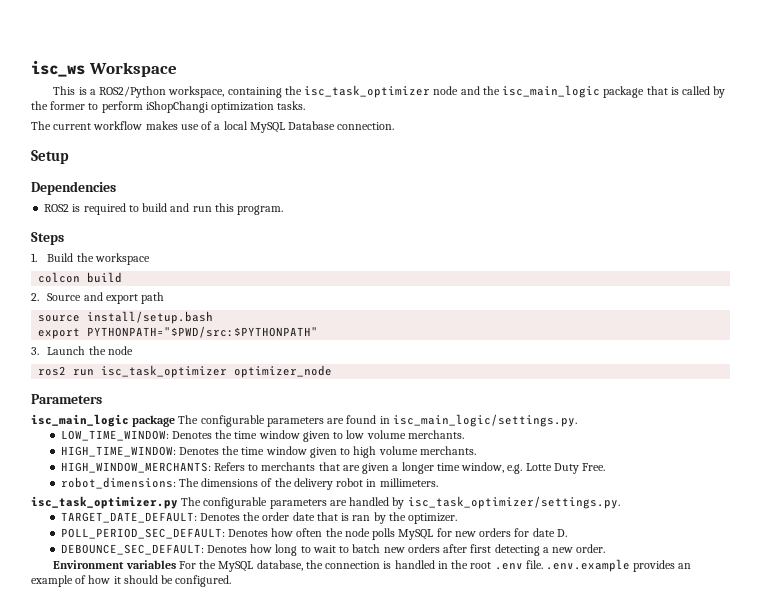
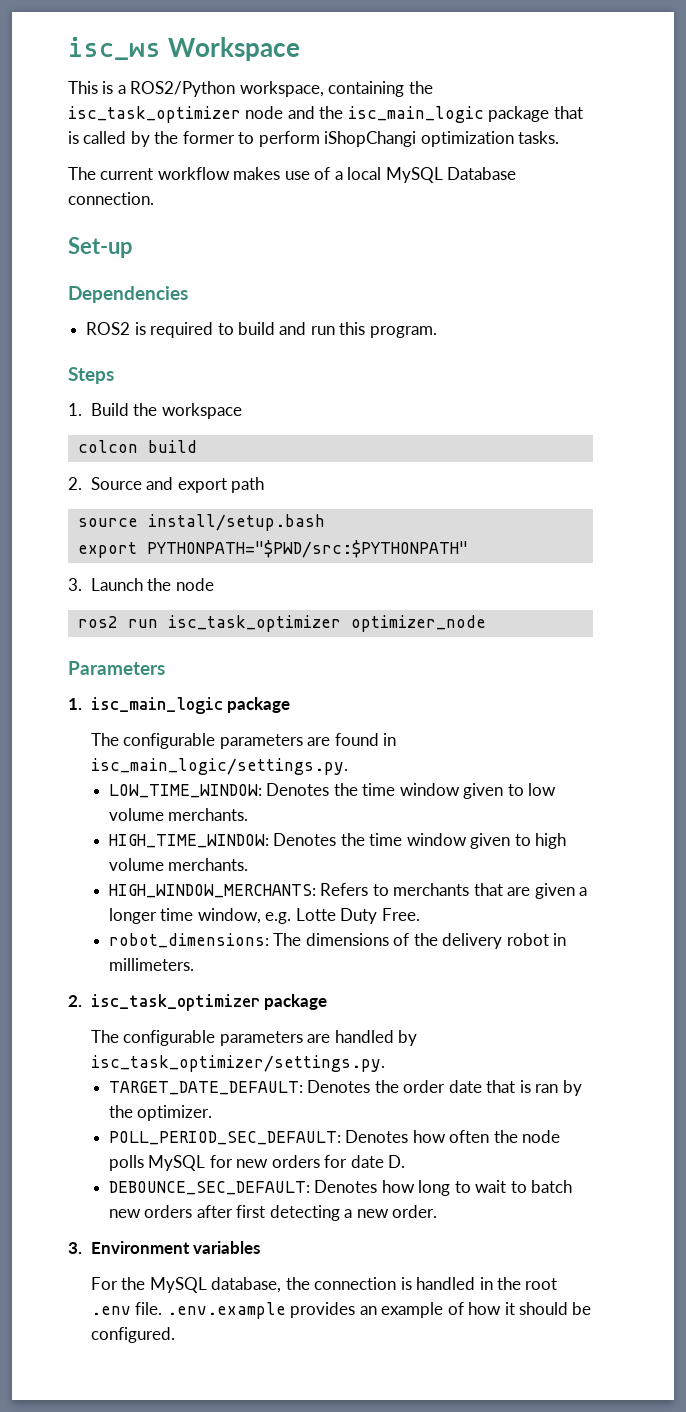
- Setup
+ Set-up
- isc_main_logic package The configurable parameters are found in isc_main_logic/settings.py.
+ 1. isc_main_logic package
+ The configurable parameters are found in isc_main_logic/settings.py.
- isc_task_optimizer.py The configurable parameters are handled by isc_task_optimizer/settings.py.
+ 2. isc_task_optimizer package
+ The configurable parameters are handled by isc_task_optimizer/settings.py.
- Environment variables For the MySQL database, the connection is handled in the root .env file. .env.example provides an example of how it should be configured.
+ 3. Environment variables
+ For the MySQL database, the connection is handled in the root .env file. .env.example provides an example of how it should be configured.

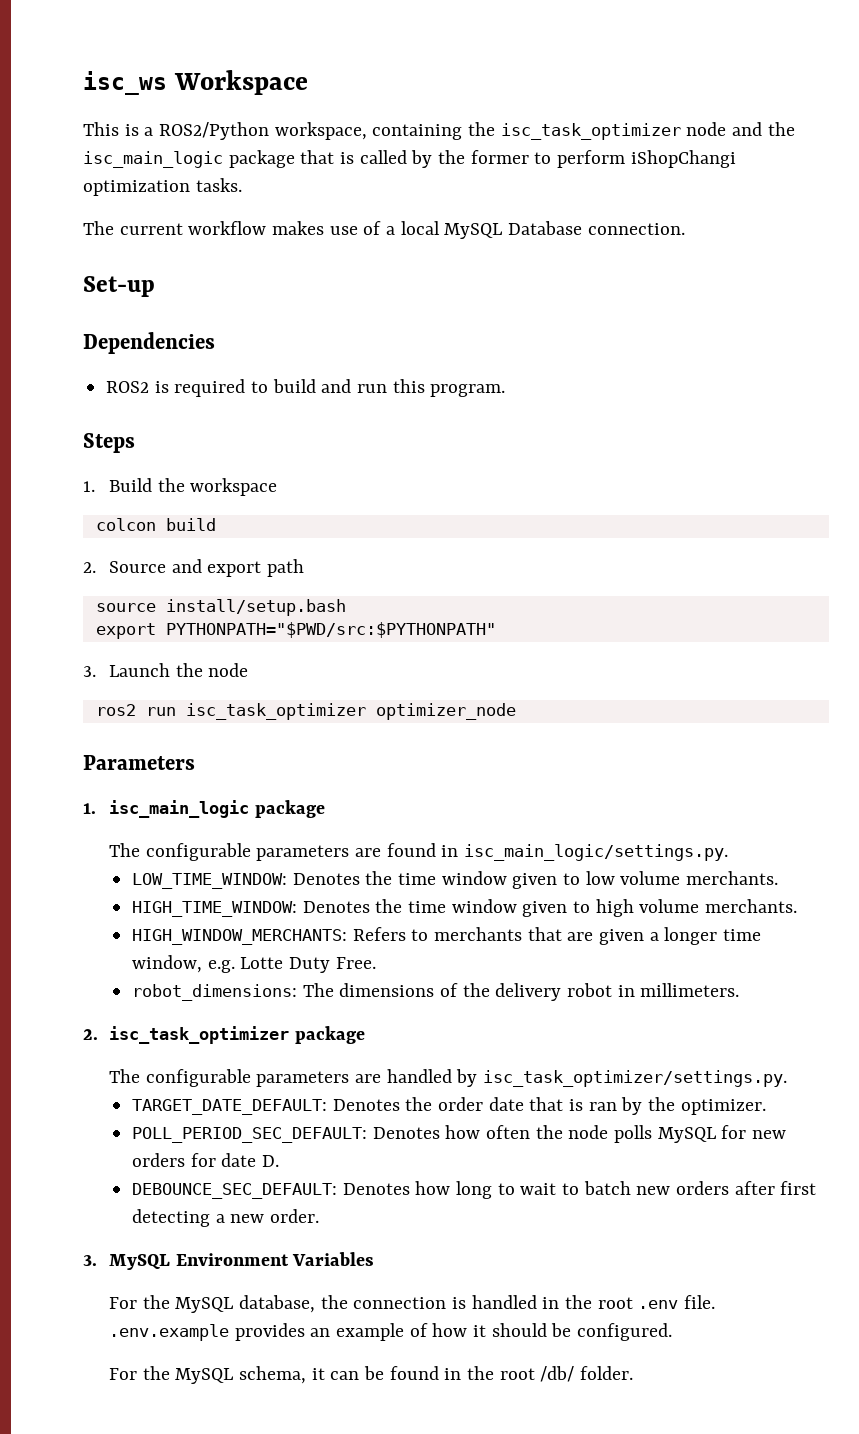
- 3. Environment variables
+ 3. MySQL Environment Variables
+ For the MySQL schema, it can be found in the root /db/ folder.

